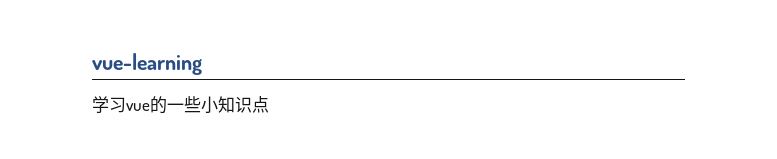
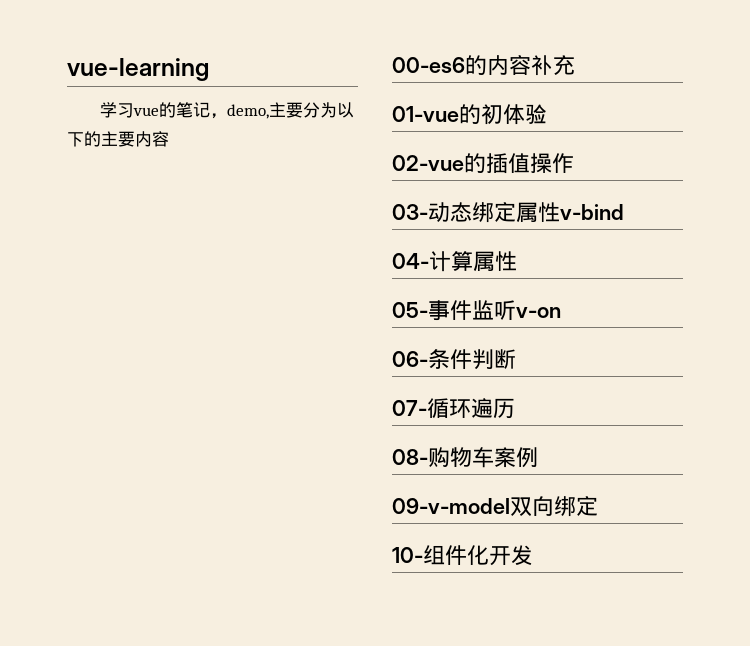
- 学习vue的一些小知识点
+ 学习vue的笔记，demo,主要分为以下的主要内容
+ 00-es6的内容补充
+ 01-vue的初体验
+ 02-vue的插值操作
+ 03-动态绑定属性v-bind
+ 04-计算属性
+ 05-事件监听v-on
+ 06-条件判断
+ 07-循环遍历
+ 08-购物车案例
+ 09-v-model双向绑定
+ 10-组件化开发

